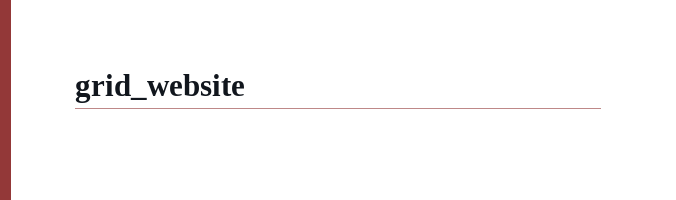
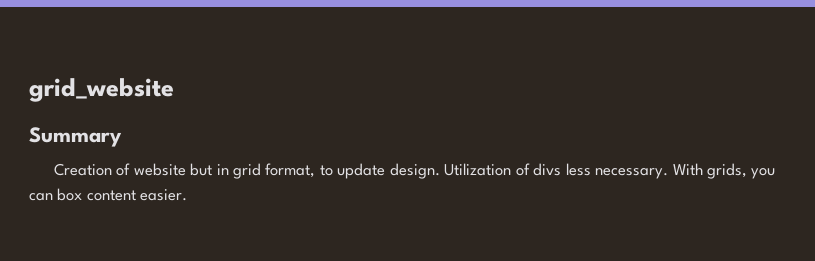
+ Summary
+ Creation of website but in grid format, to update design. Utilization of divs less necessary. With grids, you can box content easier.

